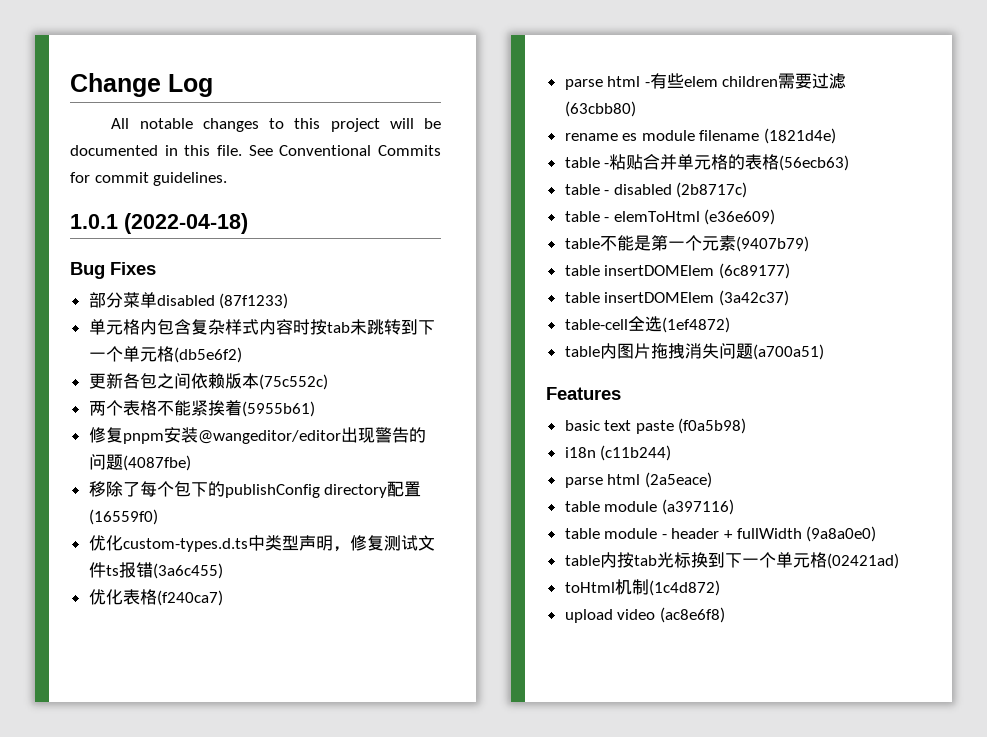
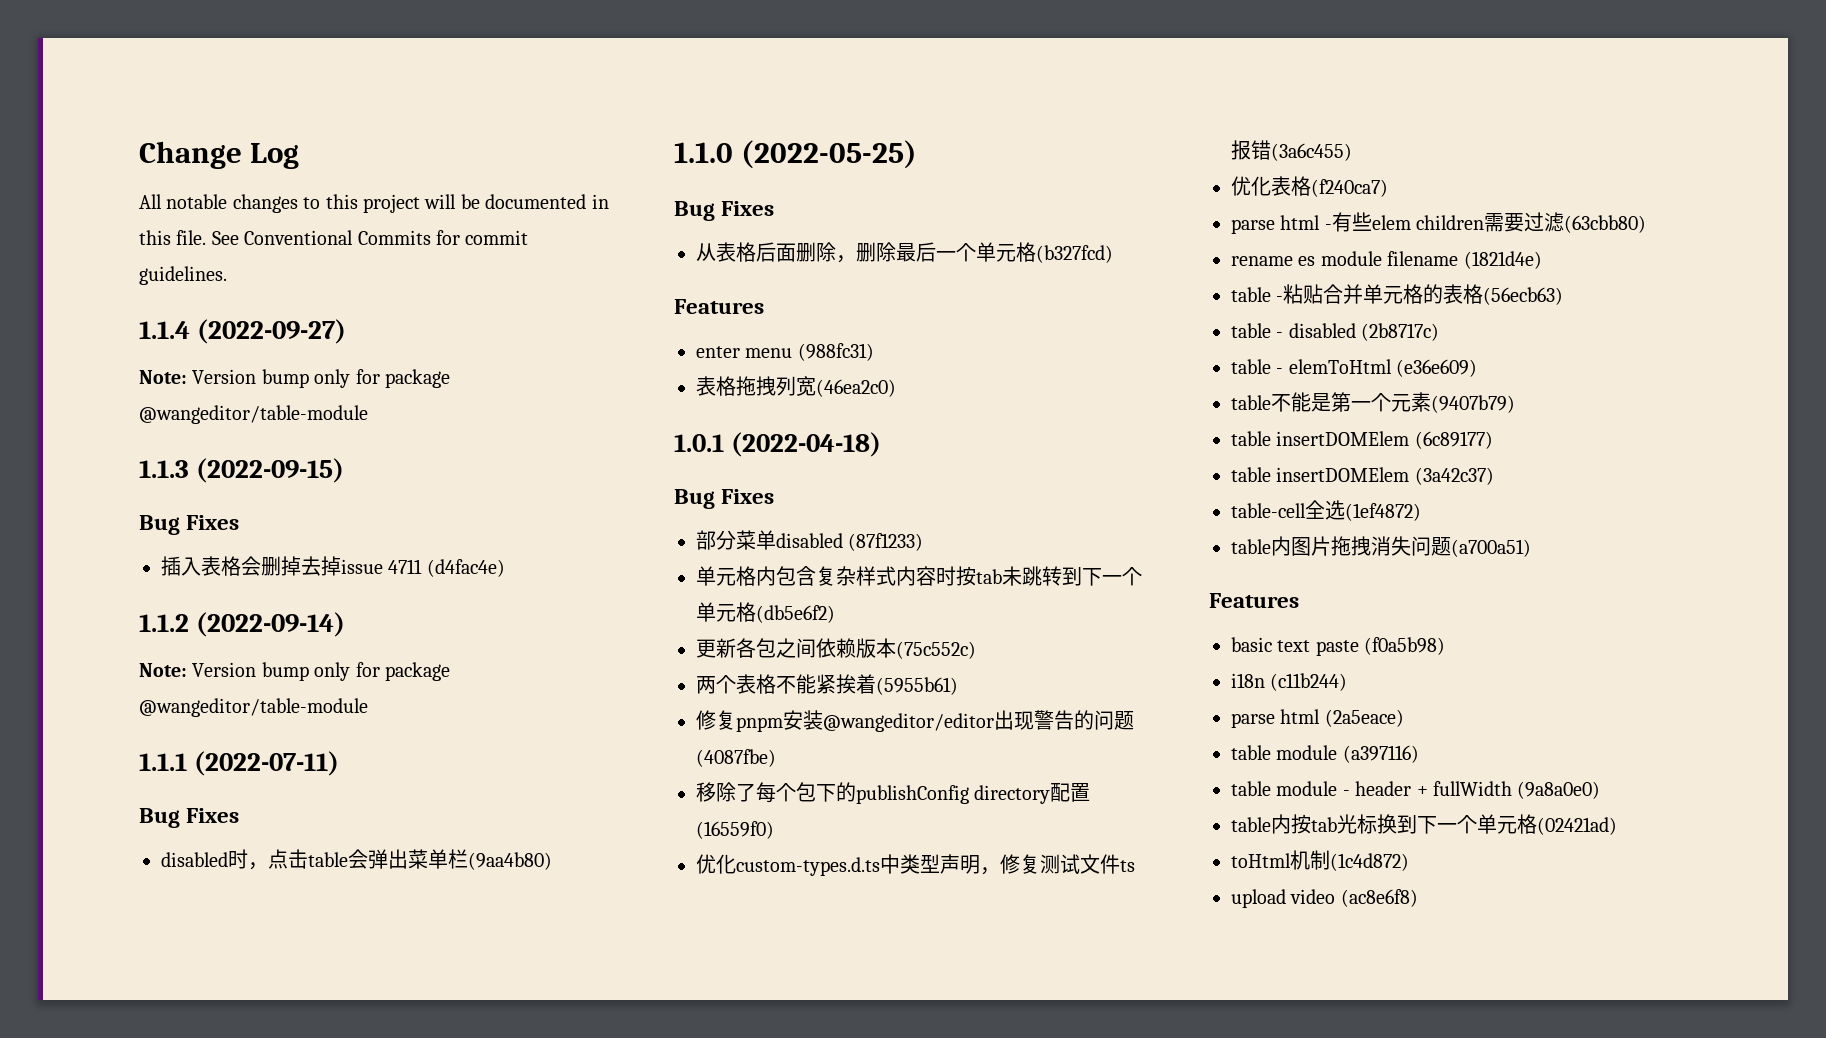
+ 1.1.4 (2022-09-27)
+ Note: Version bump only for package @wangeditor/table-module
+ 1.1.3 (2022-09-15)
+ Bug Fixes
+ 插入表格会删掉去掉issue 4711 (d4fac4e)
+ 1.1.2 (2022-09-14)
+ Note: Version bump only for package @wangeditor/table-module
+ 1.1.1 (2022-07-11)
+ Bug Fixes
+ disabled时，点击table会弹出菜单栏(9aa4b80)
+ 1.1.0 (2022-05-25)
+ Bug Fixes
+ 从表格后面删除，删除最后一个单元格(b327fcd)
+ Features
+ enter menu (988fc31)
+ 表格拖拽列宽(46ea2c0)

